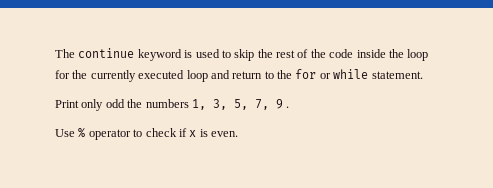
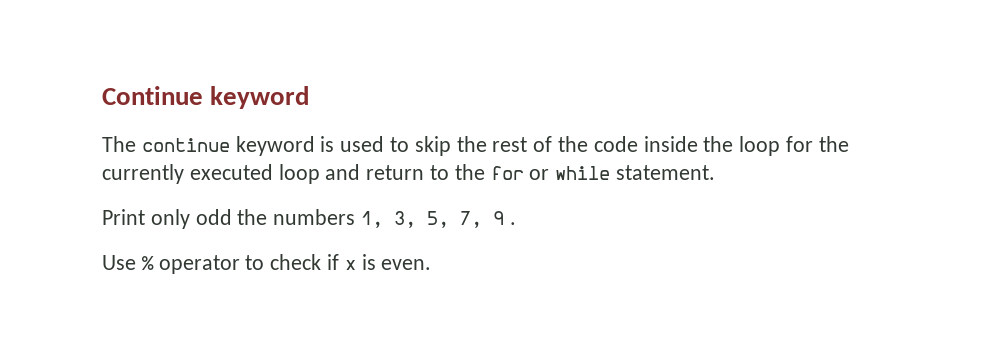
+ Continue keyword

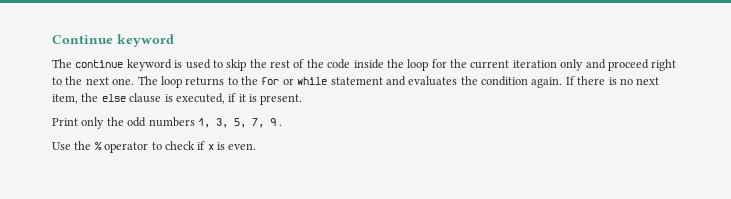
- The continue keyword is used to skip the rest of the code inside the loop for the currently executed loop and return to the for or while statement.
+ The continue keyword is used to skip the rest of the code inside the loop for the current iteration only and proceed right to the next one. The loop returns to the for or while statement and evaluates the condition again. If there is no next item, the else clause is executed, if it is present.
- Print only odd the numbers 1, 3, 5, 7, 9 .
+ Print only the odd numbers 1, 3, 5, 7, 9 .
- Use % operator to check if x is even.
+ Use the % operator to check if x is even.

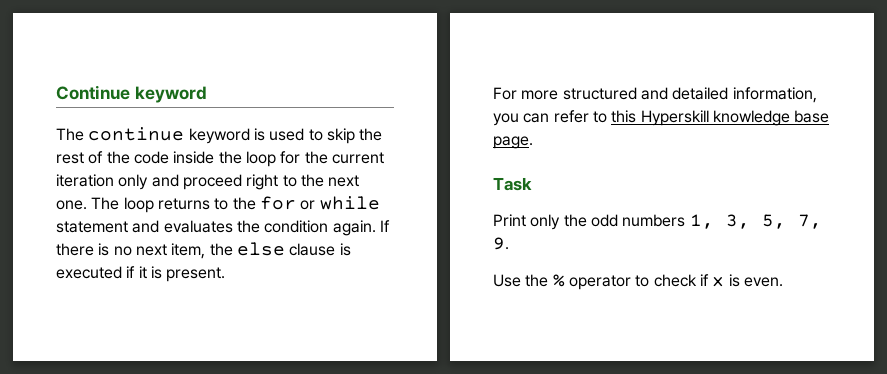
- If there is no next item, the else clause is executed, if it is present.
+ If there is no next item, the else clause is executed if it is present.
+ For more structured and detailed information, you can refer to this Hyperskill knowledge base page.
+ Task
- Print only the odd numbers 1, 3, 5, 7, 9 .
+ Print only the odd numbers 1, 3, 5, 7, 9.

